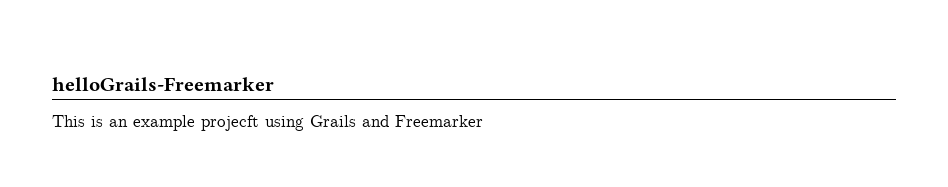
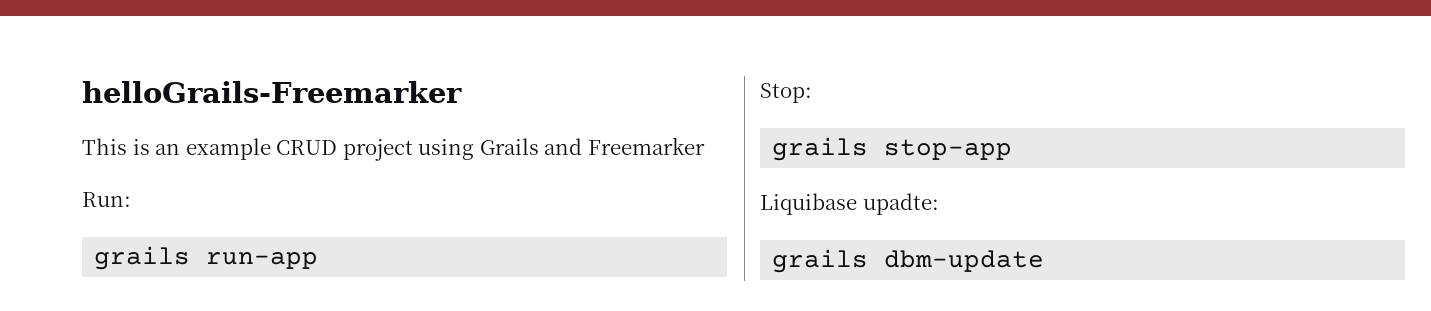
- This is an example projecft using Grails and Freemarker
+ This is an example CRUD project using Grails and Freemarker
+ Run:
+ grails run-app
+ Stop:
+ grails stop-app
+ Liquibase upadte:
+ grails dbm-update

